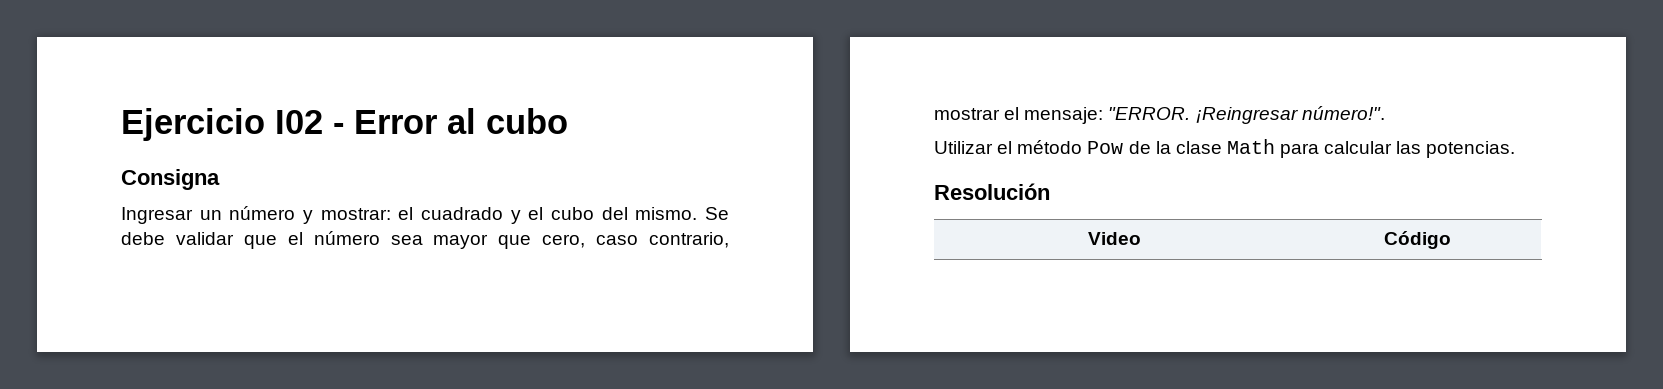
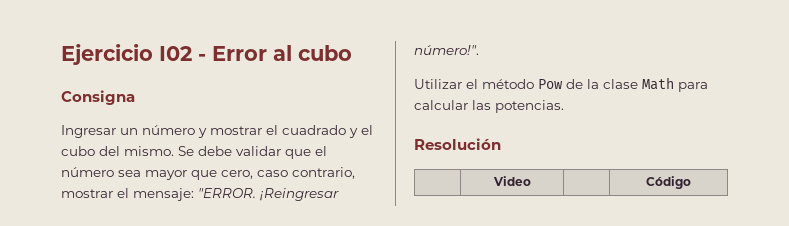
- Ingresar un número y mostrar: el cuadrado y el cubo del mismo.
+ Ingresar un número y mostrar el cuadrado y el cubo del mismo.

